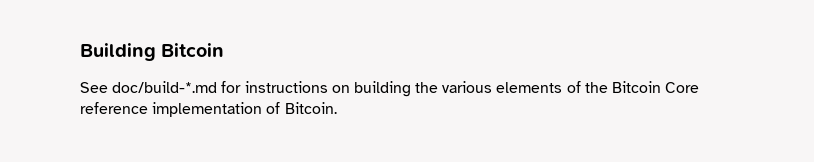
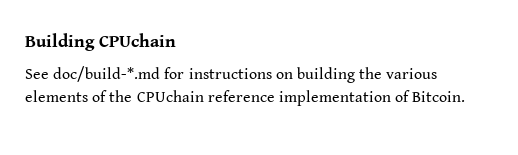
- Building Bitcoin
+ Building CPUchain
- See doc/build-*.md for instructions on building the various elements of the Bitcoin Core reference implementation of Bitcoin.
+ See doc/build-*.md for instructions on building the various elements of the CPUchain reference implementation of Bitcoin.

